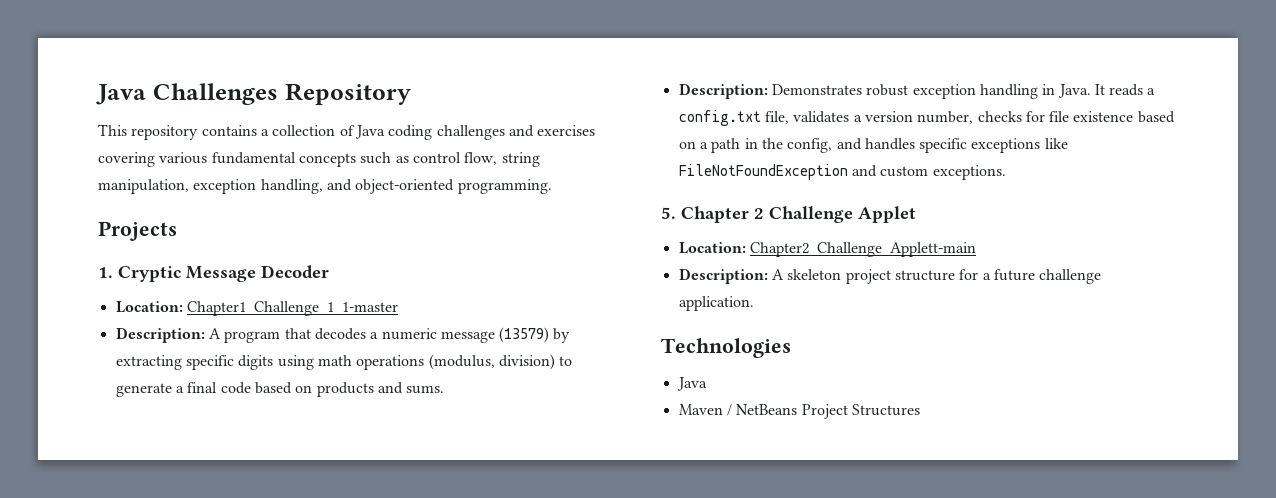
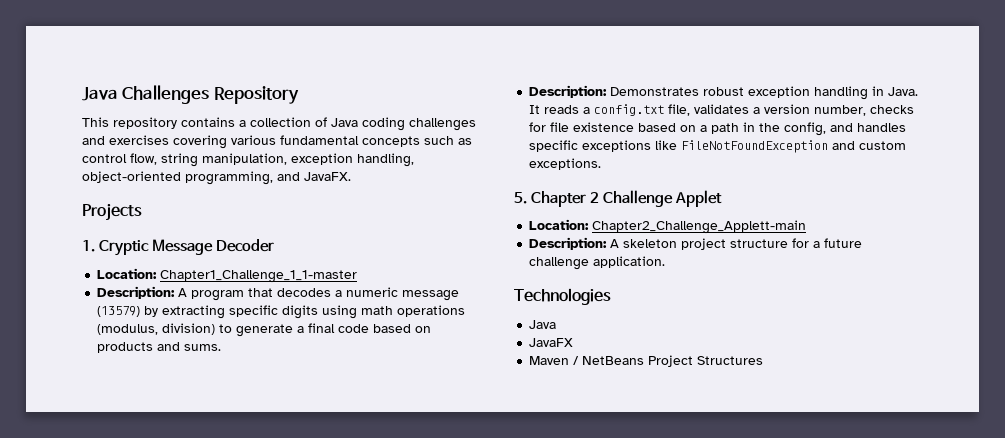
- This repository contains a collection of Java coding challenges and exercises covering various fundamental concepts such as control flow, string manipulation, exception handling, and object-oriented programming.
+ This repository contains a collection of Java coding challenges and exercises covering various fundamental concepts such as control flow, string manipulation, exception handling, object-oriented programming, and JavaFX.
+ JavaFX

